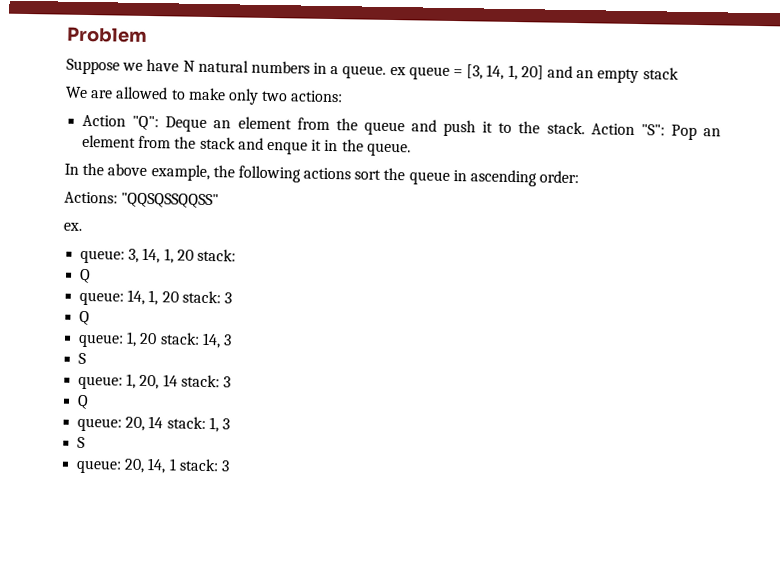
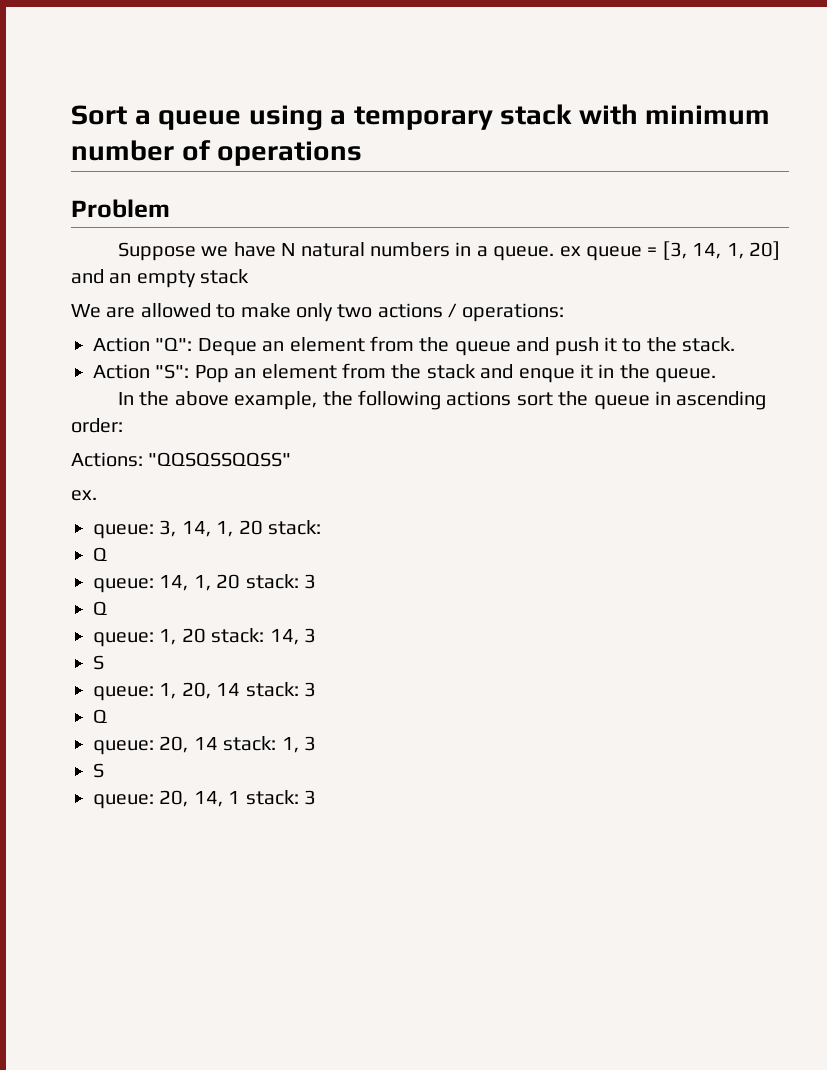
+ Sort a queue using a temporary stack with minimum number of operations
- We are allowed to make only two actions:
+ We are allowed to make only two actions / operations:
- Action "Q": Deque an element from the queue and push it to the stack. Action "S": Pop an element from the stack and enque it in the queue.
+ Action "Q": Deque an element from the queue and push it to the stack.
+ Action "S": Pop an element from the stack and enque it in the queue.

